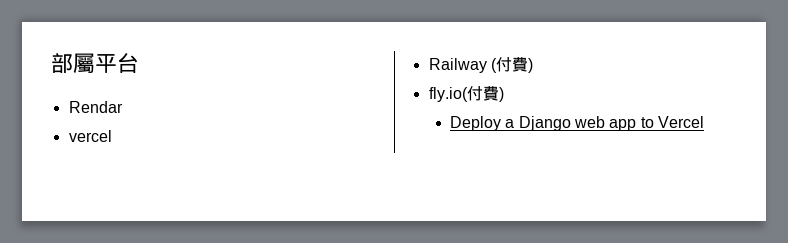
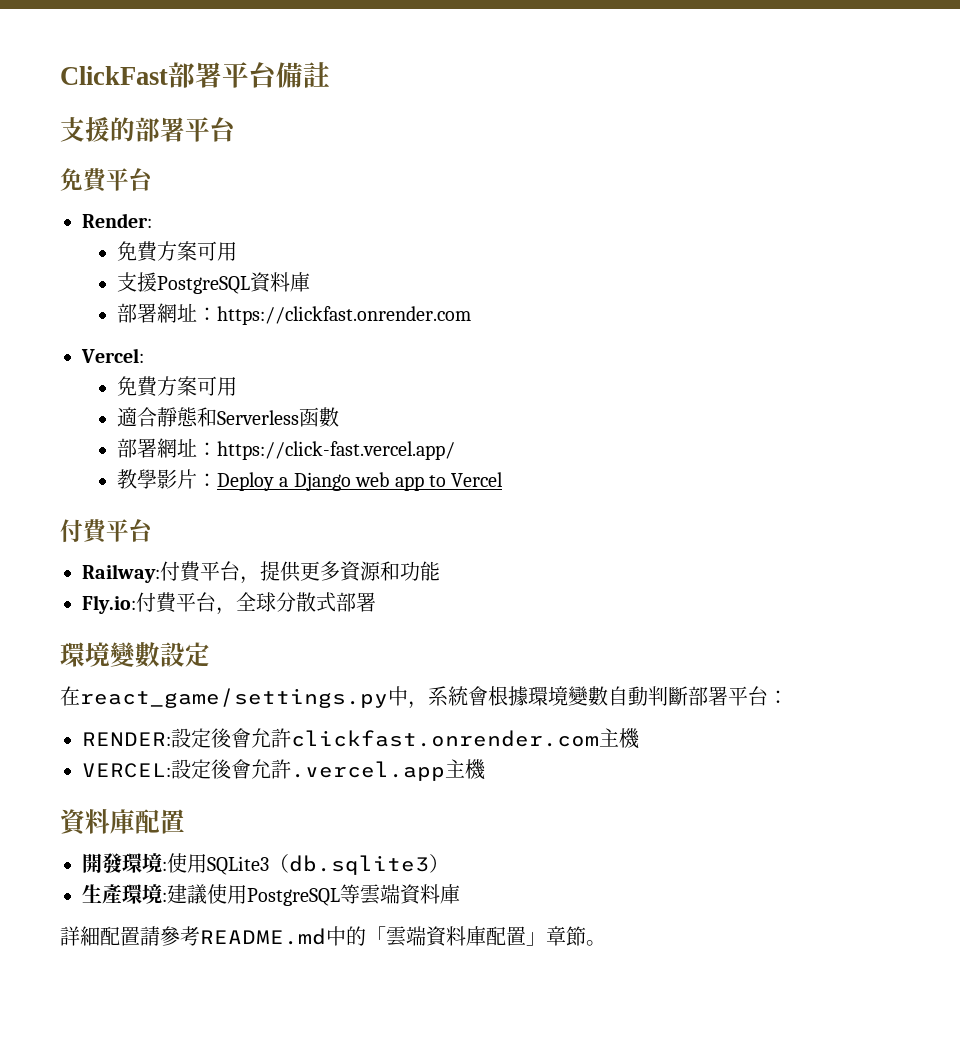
- 部屬平台
- Rendar
- vercel
- Railway (付費)
- fly.io(付費)
- Deploy a Django web app to Vercel
+ ClickFast部署平台備註
+ 支援的部署平台
+ 免費平台
+ Render:
+ 免費方案可用
+ 支援PostgreSQL資料庫
+ 部署網址：https://clickfast.onrender.com
+ Vercel:
+ 免費方案可用
+ 適合靜態和Serverless函數
+ 部署網址：https://click-fast.vercel.app/
+ 教學影片：Deploy a Django web app to Vercel
+ 付費平台
+ Railway:付費平台，提供更多資源和功能
+ Fly.io:付費平台，全球分散式部署
+ 環境變數設定
+ 在react_game/settings.py中，系統會根據環境變數自動判斷部署平台：
+ RENDER:設定後會允許clickfast.onrender.com主機
+ VERCEL:設定後會允許.vercel.app主機
+ 資料庫配置
+ 開發環境:使用SQLite3（db.sqlite3）
+ 生產環境:建議使用PostgreSQL等雲端資料庫
+ 詳細配置請參考README.md中的「雲端資料庫配置」章節。

